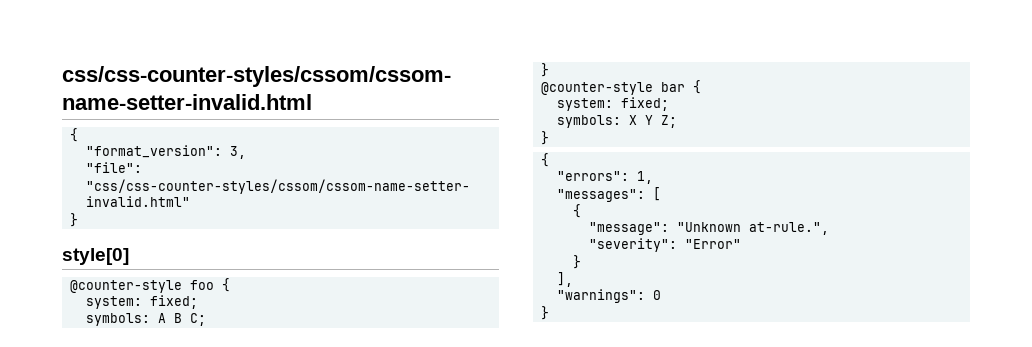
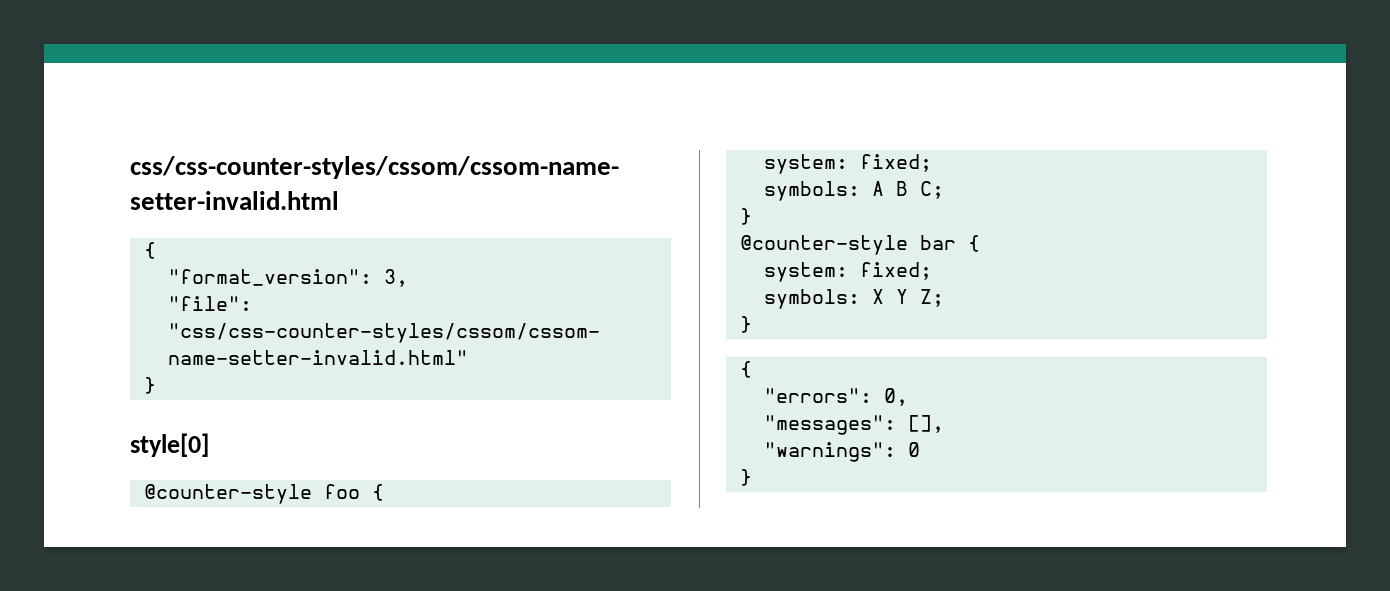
- "errors": 1,
+ "errors": 0,
- "messages": [
- {
- "message": "Unknown at-rule.",
- "severity": "Error"
- }
- ],
+ "messages": [],

